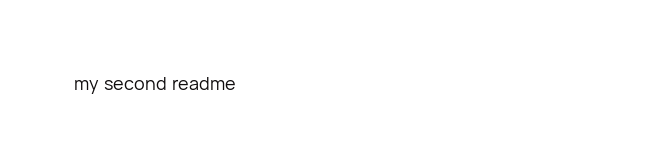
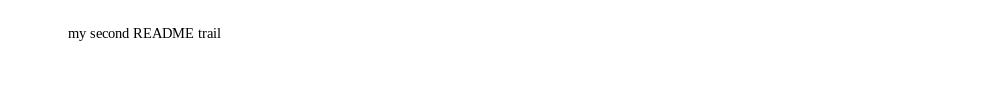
- my second readme
+ my second README trail

